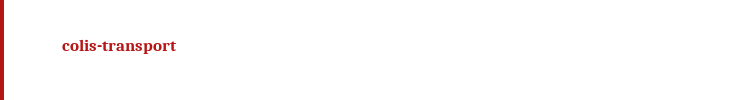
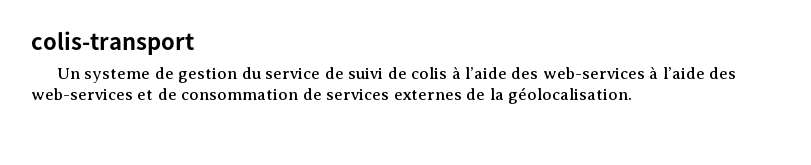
+ Un systeme de gestion du service de suivi de colis à l’aide des web-services à l’aide des web-services et de consommation de services externes de la géolocalisation.

